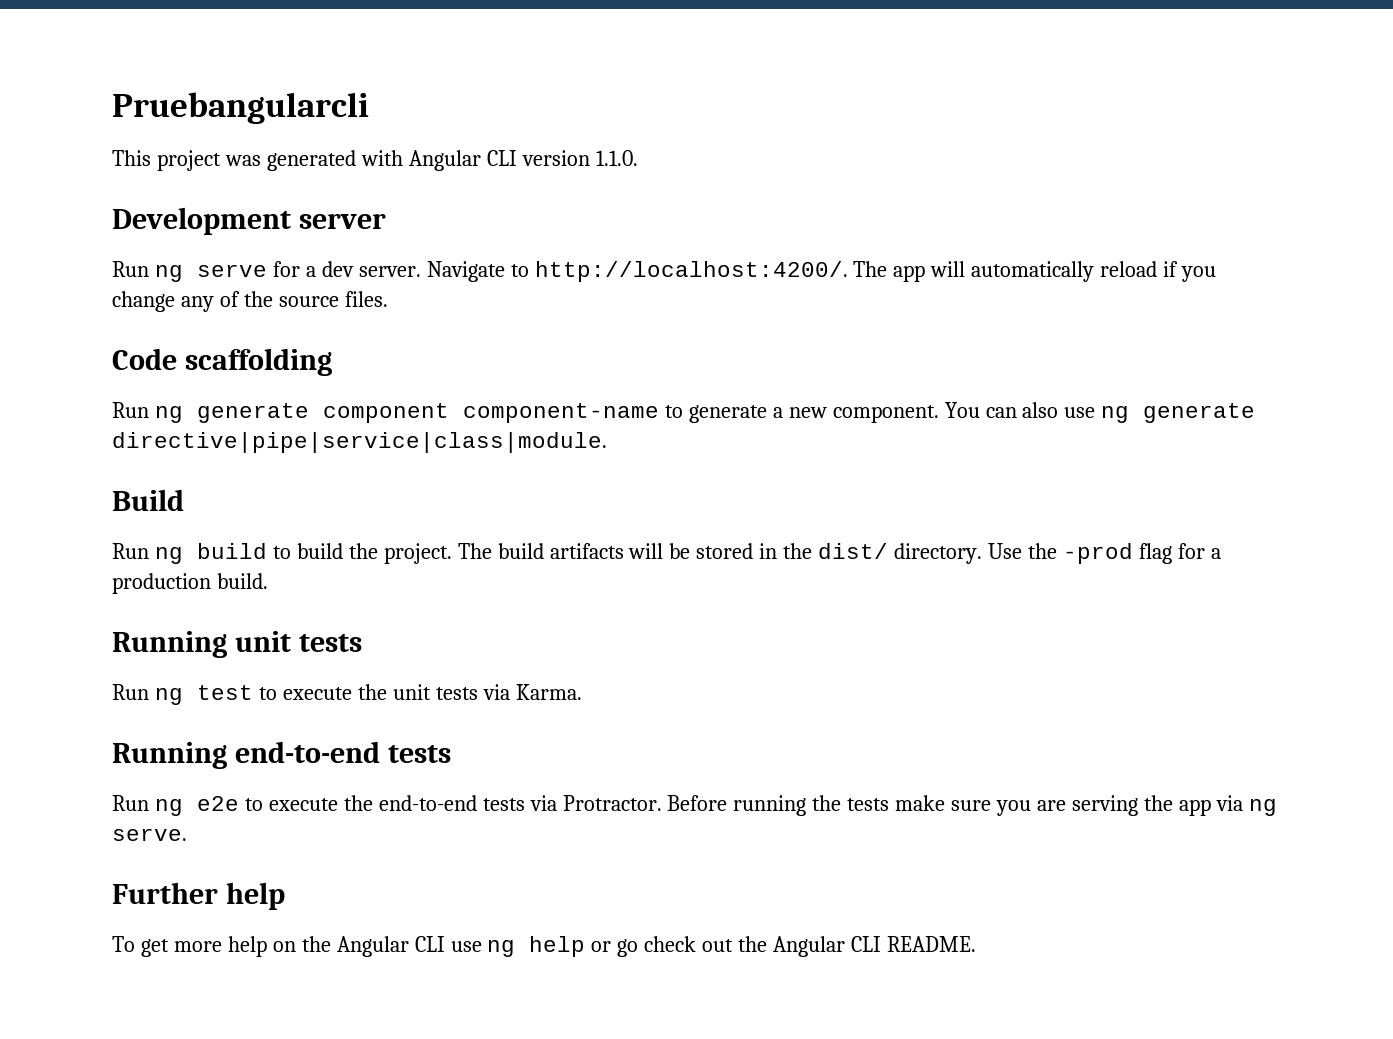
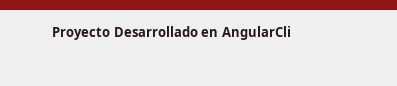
- Pruebangularcli
- This project was generated with Angular CLI version 1.1.0.
- Development server
- Run ng serve for a dev server. Navigate to http://localhost:4200/. The app will automatically reload if you change any of the source files.
- Code scaffolding
- Run ng generate component component-name to generate a new component. You can also use ng generate directive|pipe|service|class|module.
- Build
- Run ng build to build the project. The build artifacts will be stored in the dist/ directory. Use the -prod flag for a production build.
- Running unit tests
- Run ng test to execute the unit tests via Karma.
- Running end-to-end tests
- Run ng e2e to execute the end-to-end tests via Protractor. Before running the tests make sure you are serving the app via ng serve.
- Further help
- To get more help on the Angular CLI use ng help or go check out the Angular CLI README.
+ Proyecto Desarrollado en AngularCli

